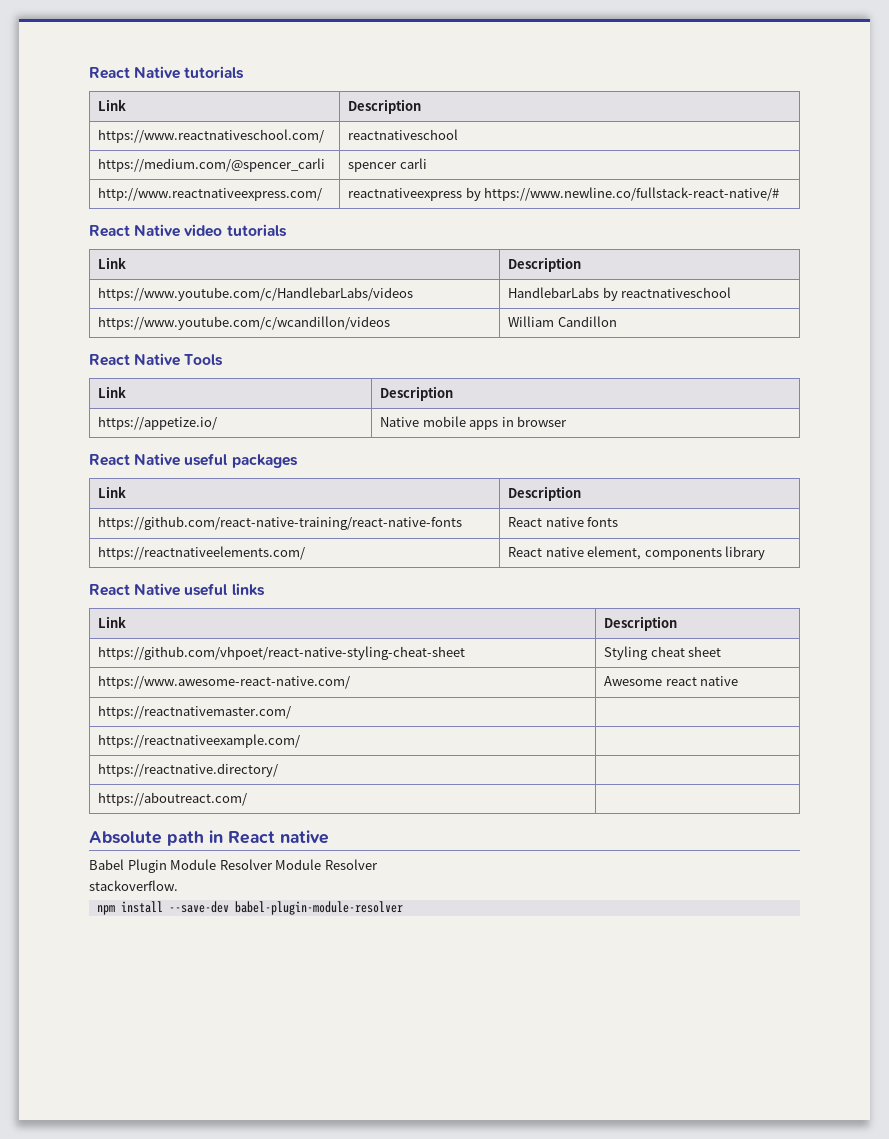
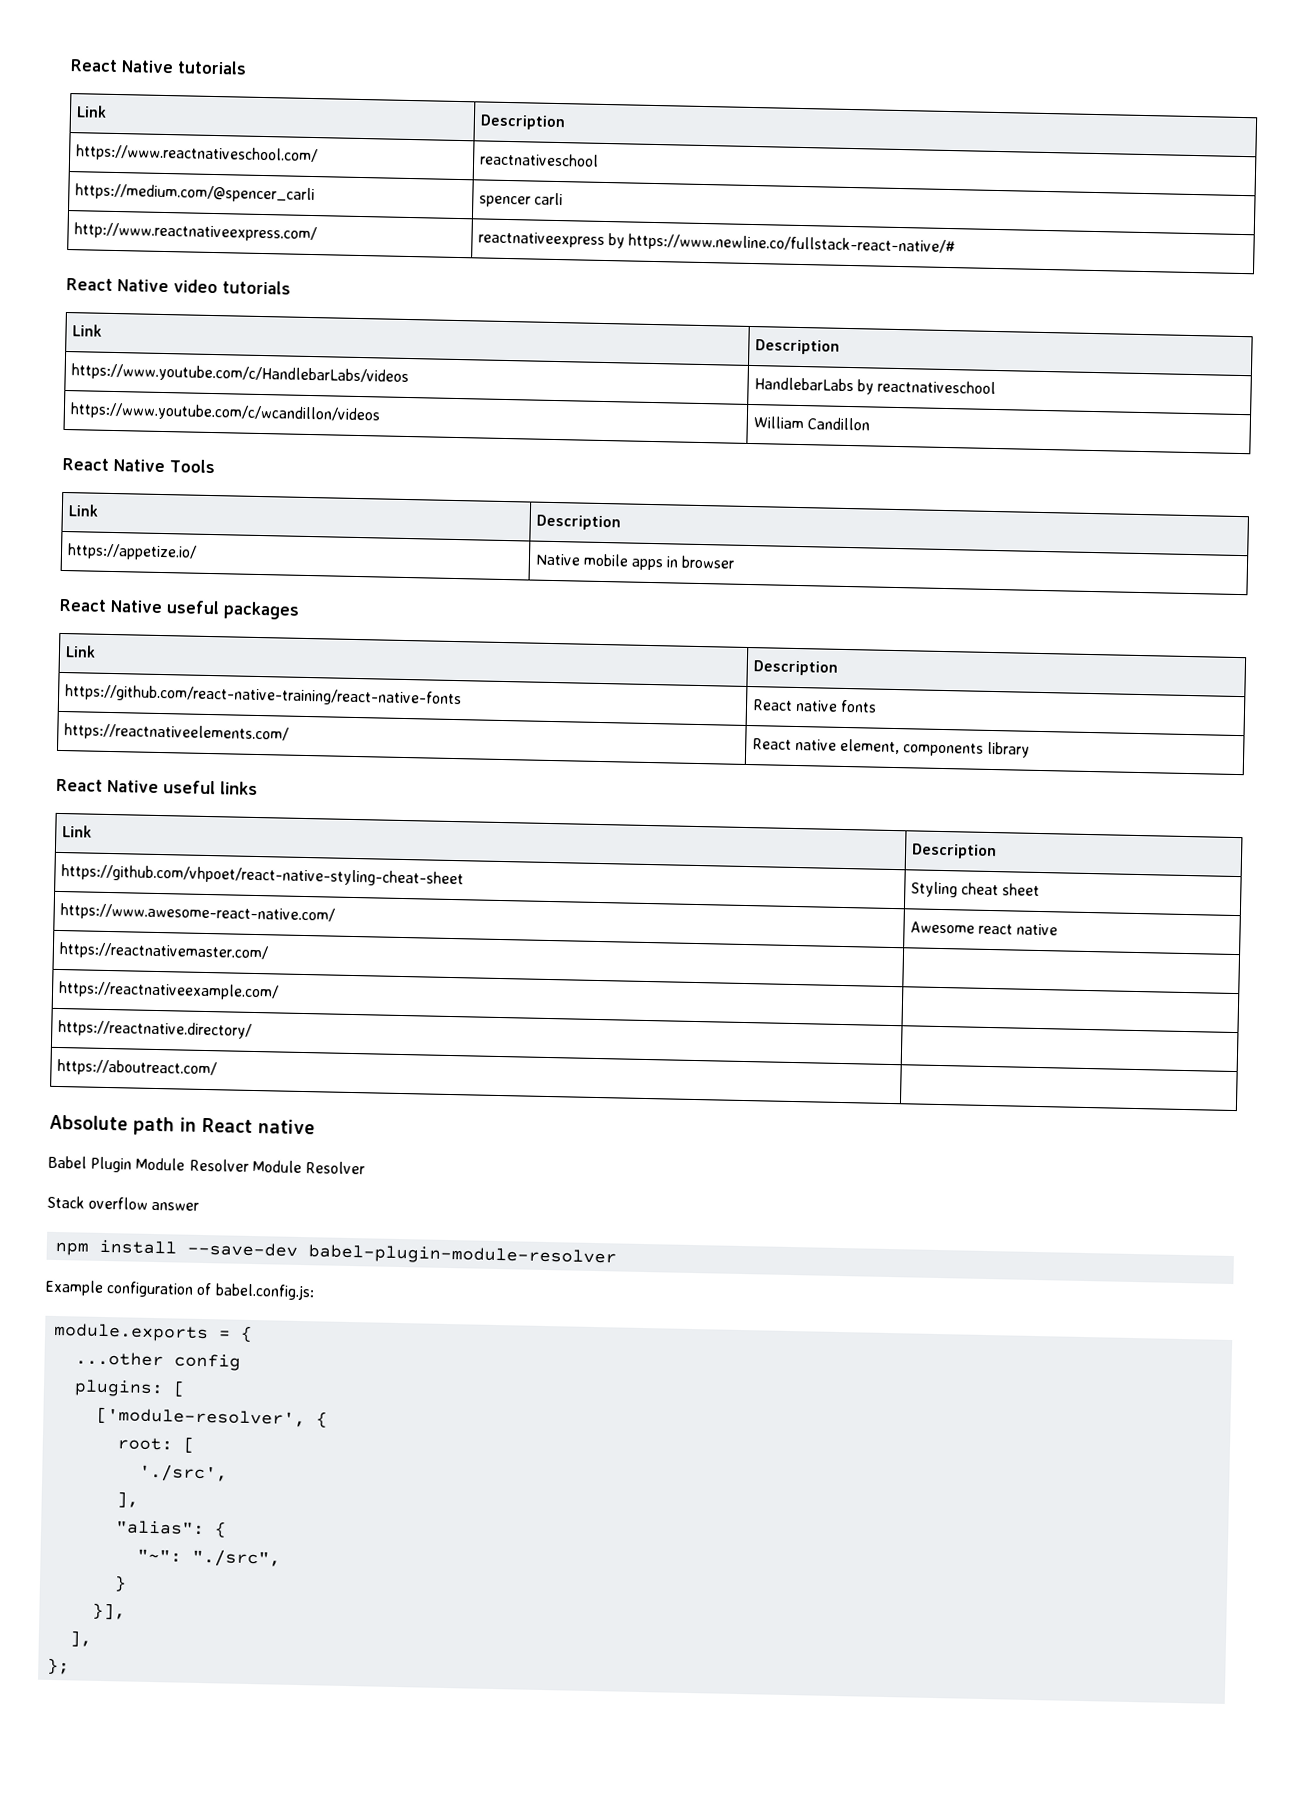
- stackoverflow.
+ Stack overflow answer
+ Example configuration of babel.config.js:
+ module.exports = {
+ ...other config
+ plugins: [
+ ['module-resolver', {
+ root: [
+ './src',
+ ],
+ "alias": {
+ "~": "./src",
+ }
+ }],
+ ],
+ };

